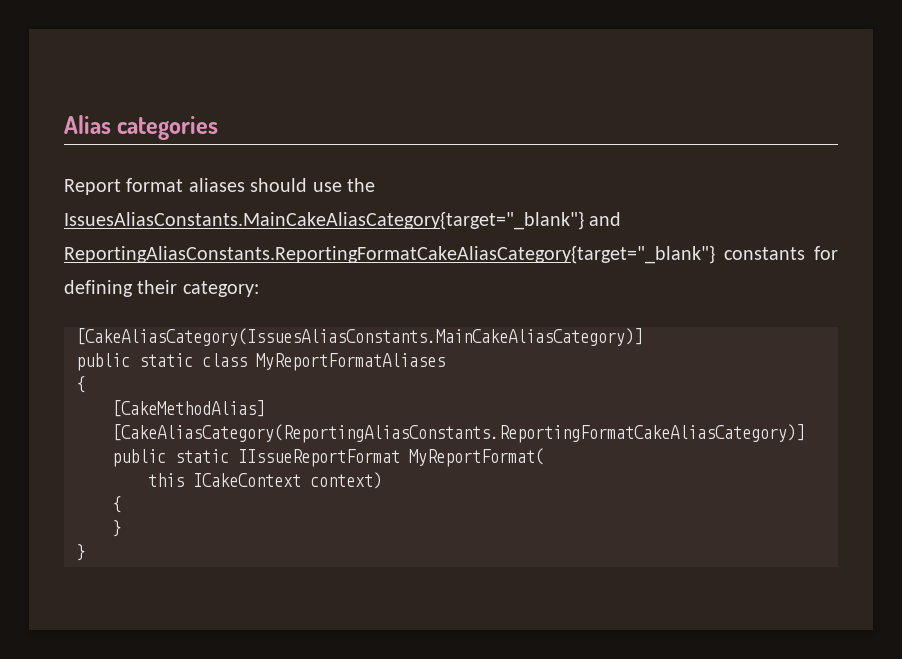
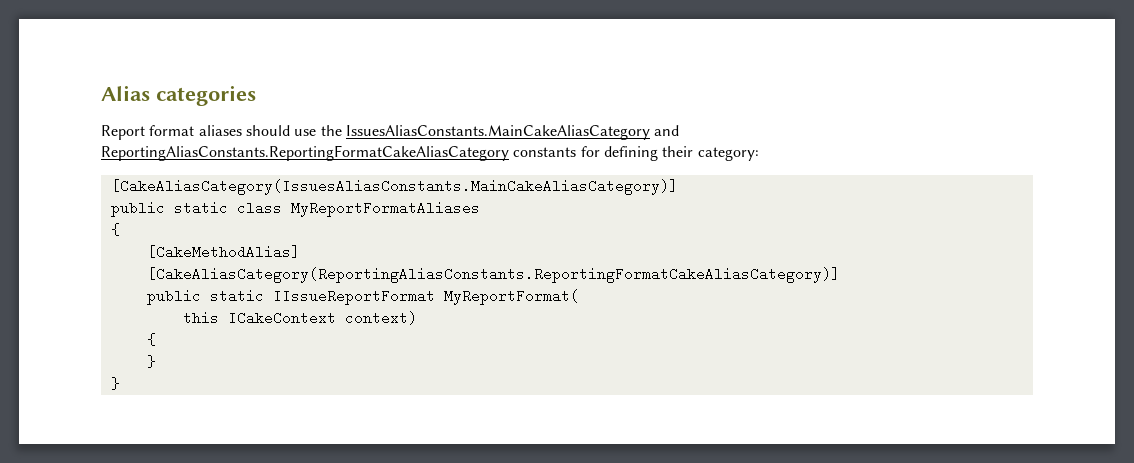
- Report format aliases should use the IssuesAliasConstants.MainCakeAliasCategory{target="_blank"} and ReportingAliasConstants.ReportingFormatCakeAliasCategory{target="_blank"} constants for defining their category:
+ Report format aliases should use the IssuesAliasConstants.MainCakeAliasCategory and ReportingAliasConstants.ReportingFormatCakeAliasCategory constants for defining their category:

